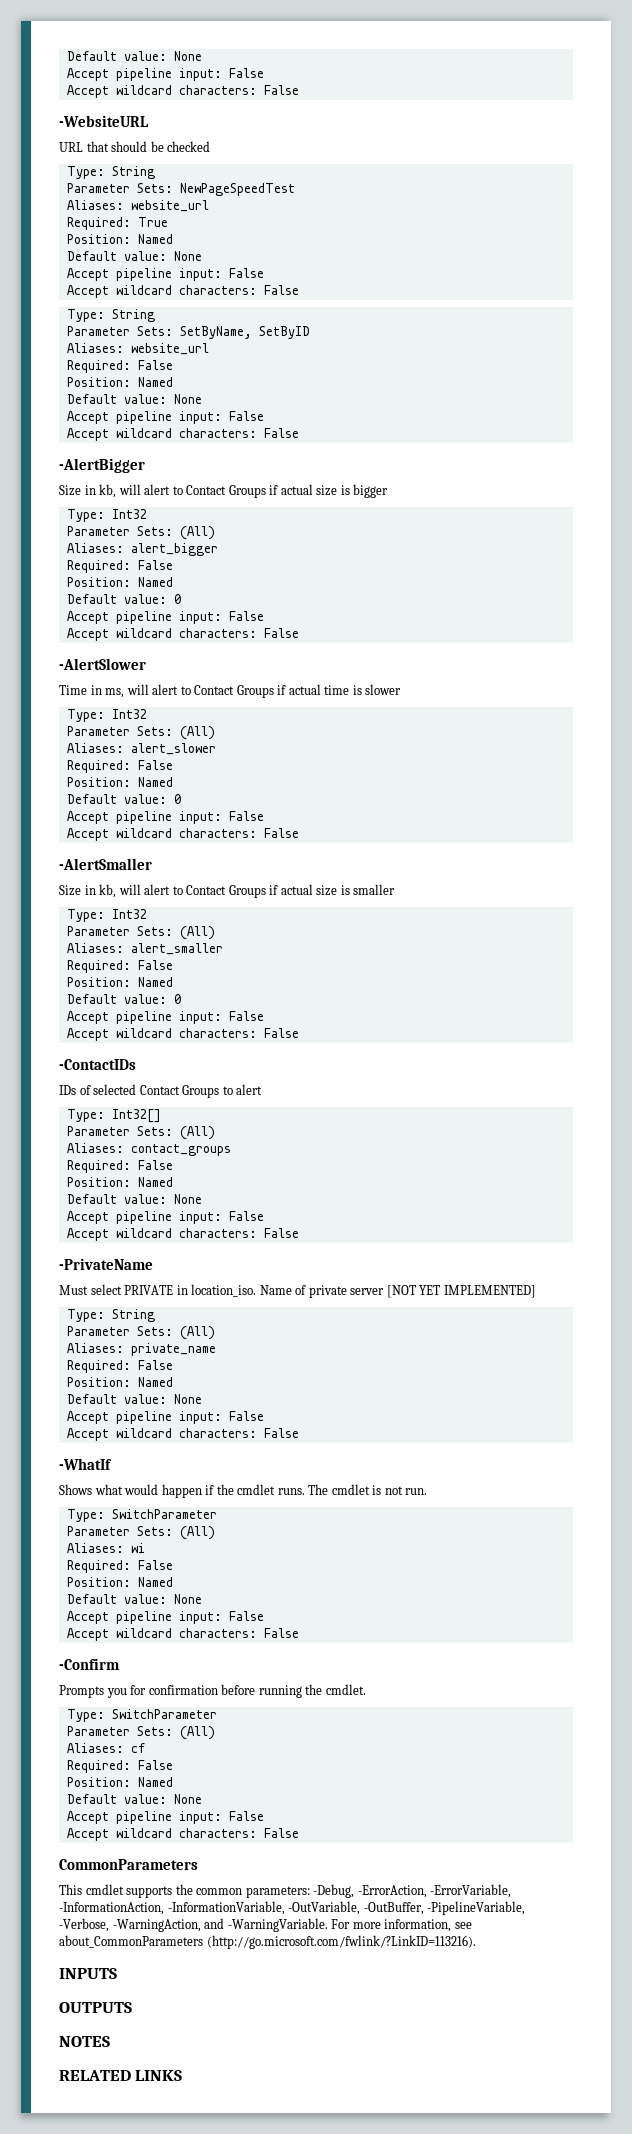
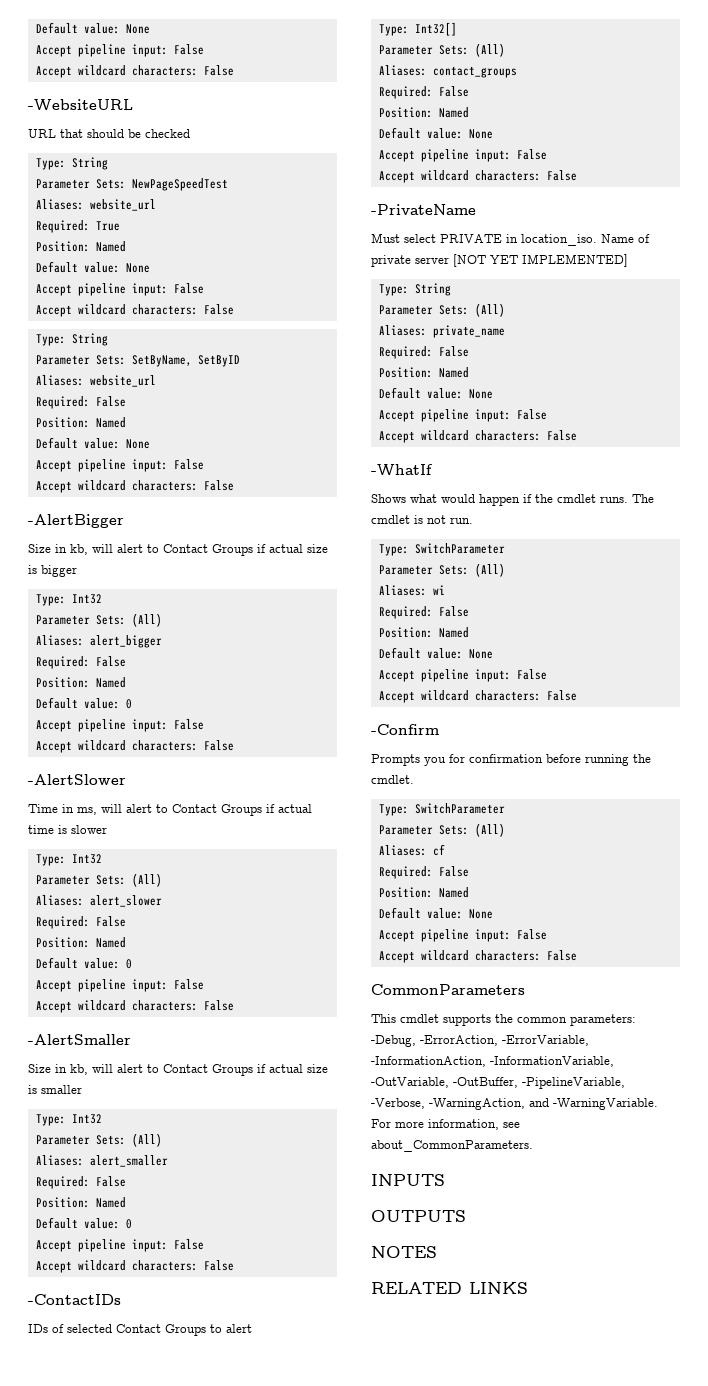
- For more information, see about_CommonParameters (http://go.microsoft.com/fwlink/?LinkID=113216).
+ For more information, see about_CommonParameters.

